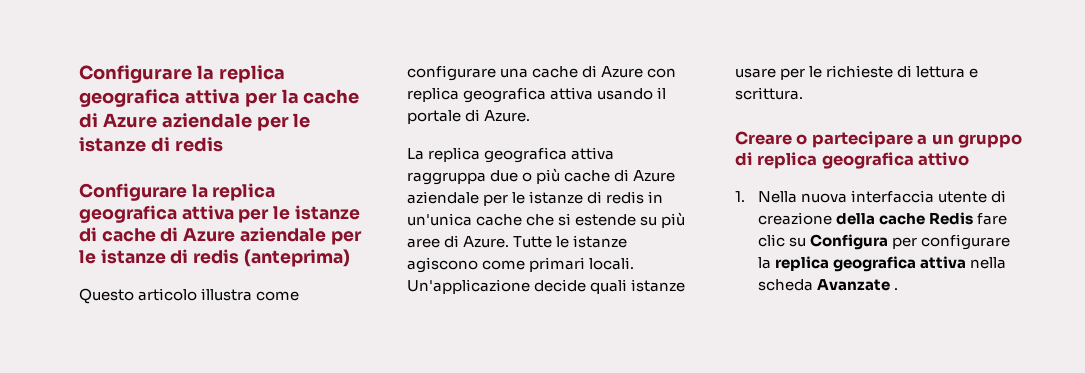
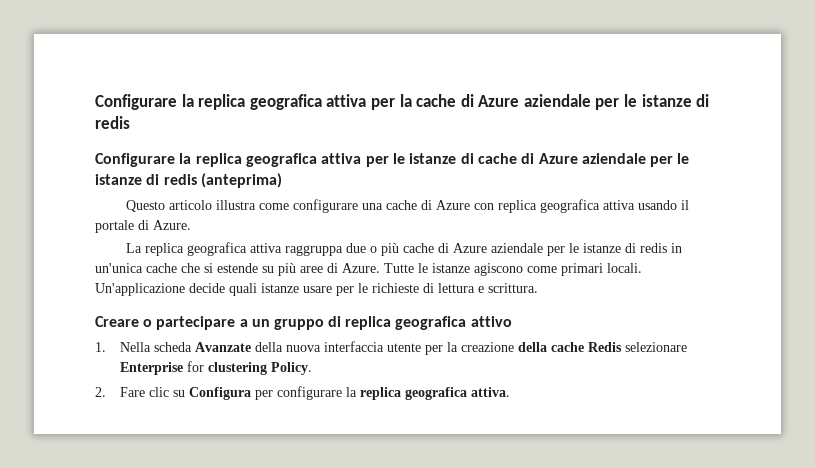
- 1. Nella nuova interfaccia utente di creazione della cache Redis fare clic su Configura per configurare la replica geografica attiva nella scheda Avanzate .
+ 1. Nella scheda Avanzate della nuova interfaccia utente per la creazione della cache Redis selezionare Enterprise for clustering Policy.
+ 2. Fare clic su Configura per configurare la replica geografica attiva.

